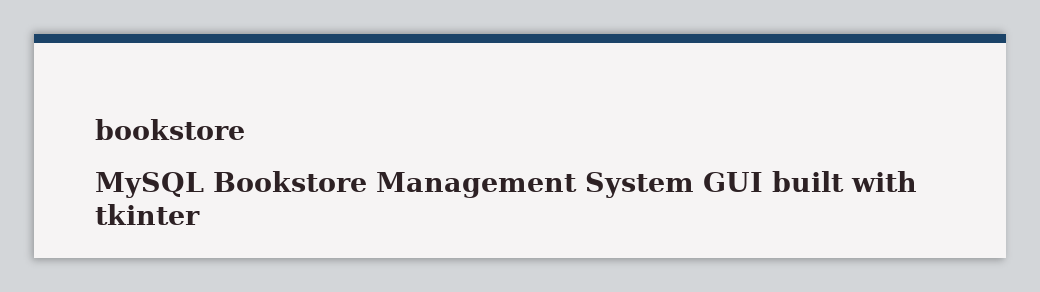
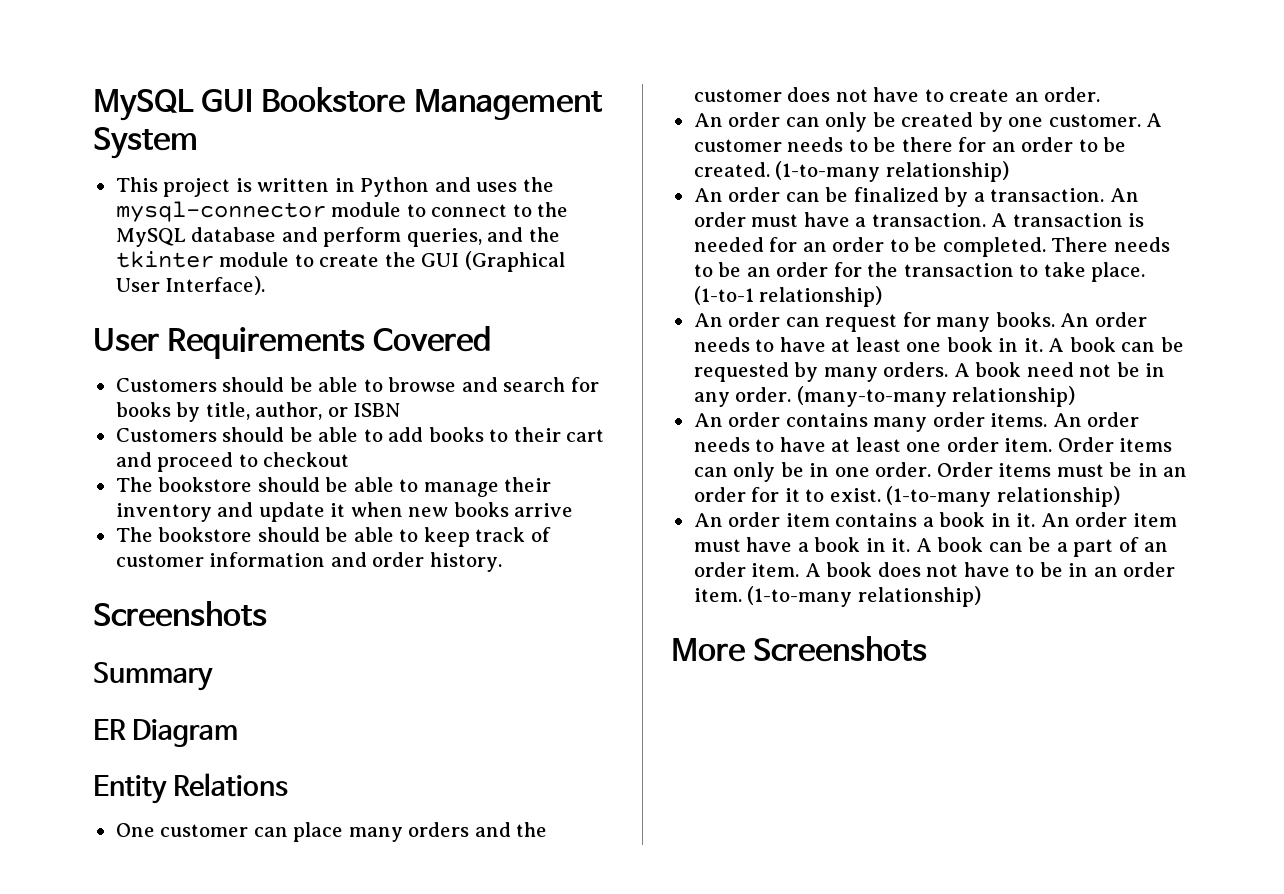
- bookstore
- MySQL Bookstore Management System GUI built with tkinter
+ MySQL GUI Bookstore Management System
+ This project is written in Python and uses the mysql-connector module to connect to the MySQL database and perform queries, and the tkinter module to create the GUI (Graphical User Interface).
+ User Requirements Covered
+ Customers should be able to browse and search for books by title, author, or ISBN
+ Customers should be able to add books to their cart and proceed to checkout
+ The bookstore should be able to manage their inventory and update it when new books arrive
+ The bookstore should be able to keep track of customer information and order history.
+ Screenshots
+ Summary
+ ER Diagram
+ Entity Relations
+ One customer can place many orders and the customer does not have to create an order.
+ An order can only be created by one customer. A customer needs to be there for an order to be created. (1-to-many relationship)
+ An order can be finalized by a transaction. An order must have a transaction. A transaction is needed for an order to be completed. There needs to be an order for the transaction to take place. (1-to-1 relationship)
+ An order can request for many books. An order needs to have at least one book in it. A book can be requested by many orders. A book need not be in any order. (many-to-many relationship)
+ An order contains many order items. An order needs to have at least one order item. Order items can only be in one order. Order items must be in an order for it to exist. (1-to-many relationship)
+ An order item contains a book in it. An order item must have a book in it. A book can be a part of an order item. A book does not have to be in an order item. (1-to-many relationship)
+ More Screenshots

